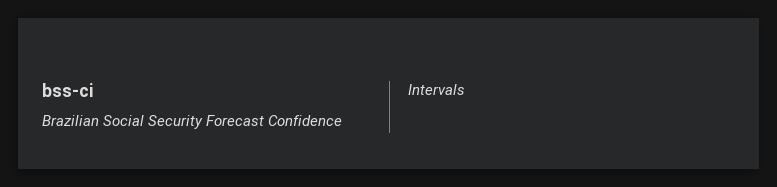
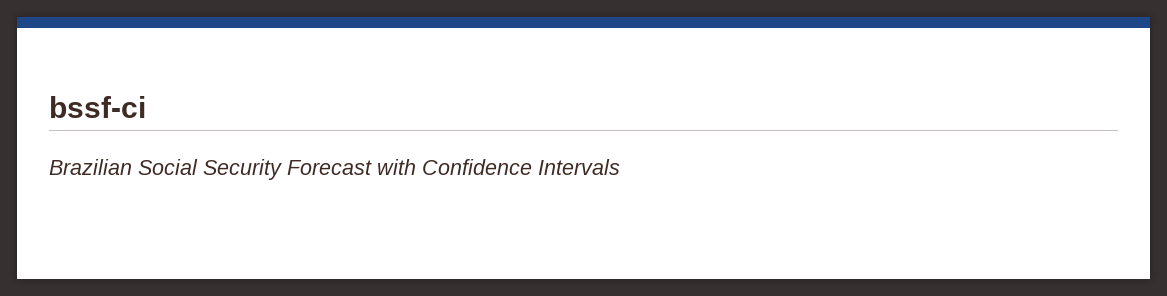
- bss-ci
+ bssf-ci
- Brazilian Social Security Forecast Confidence Intervals
+ Brazilian Social Security Forecast with Confidence Intervals

